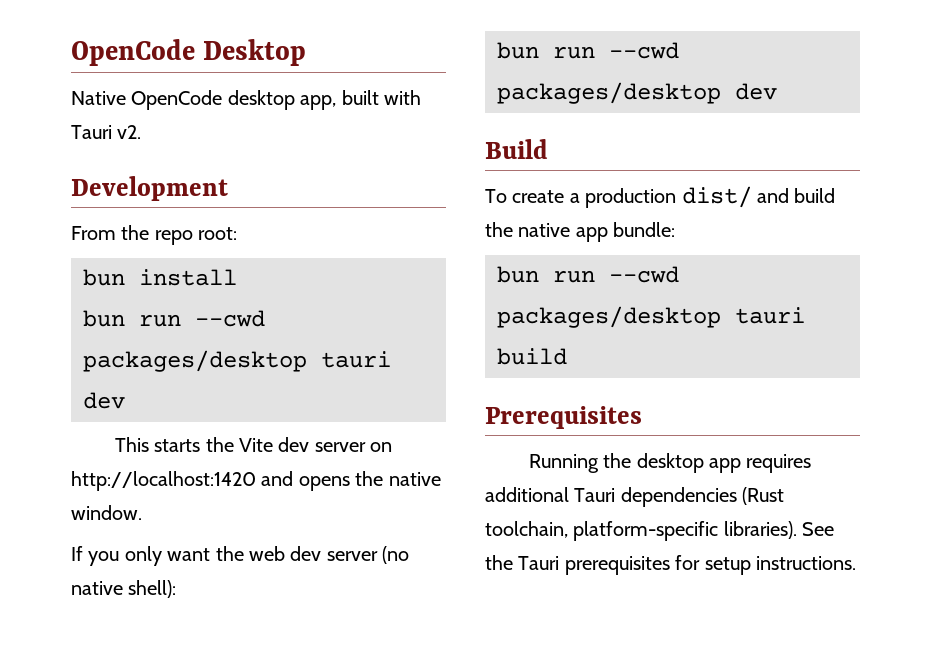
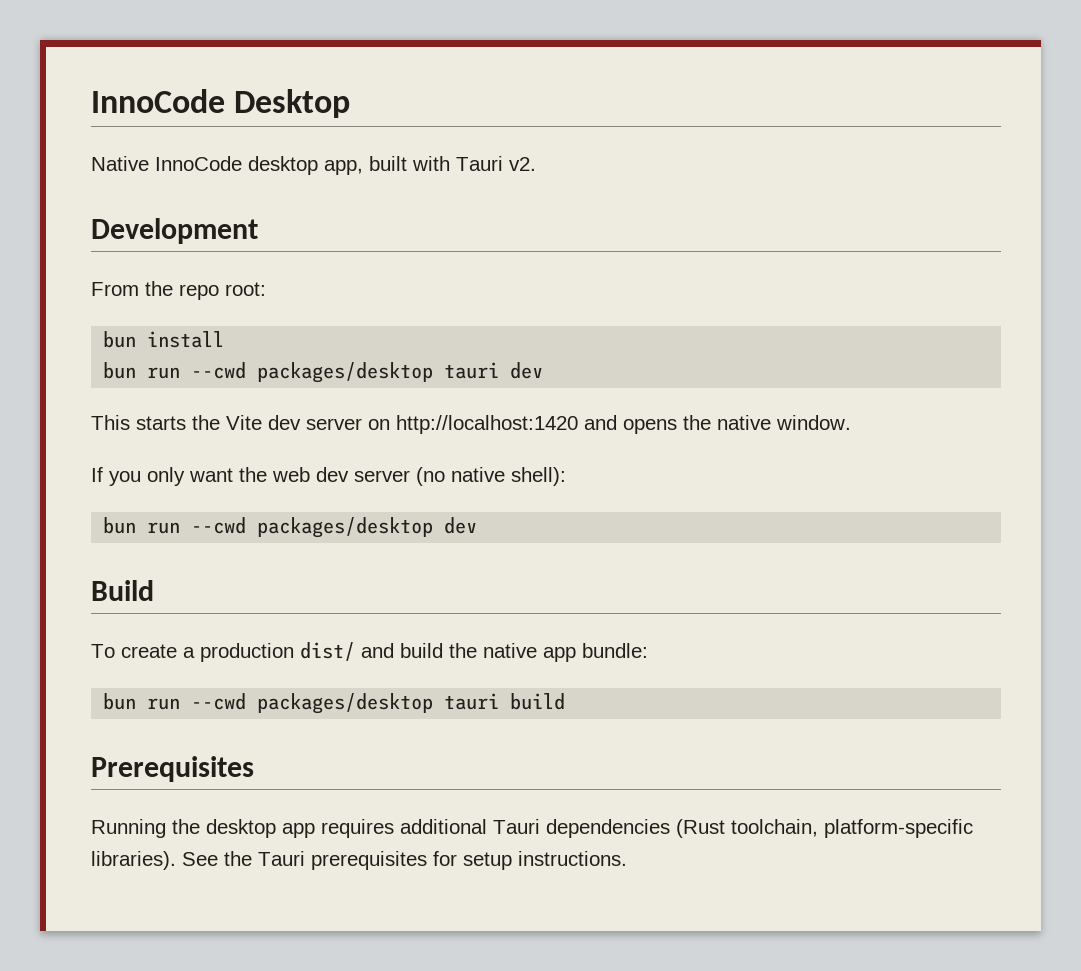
- OpenCode Desktop
+ InnoCode Desktop
- Native OpenCode desktop app, built with Tauri v2.
+ Native InnoCode desktop app, built with Tauri v2.

